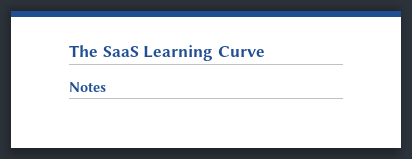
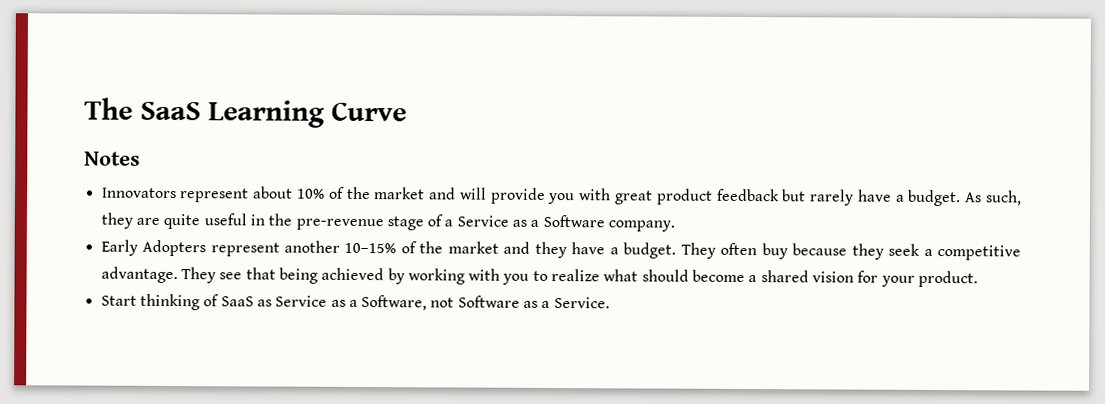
+ Innovators represent about 10% of the market and will provide you with great product feedback but rarely have a budget. As such, they are quite useful in the pre-revenue stage of a Service as a Software company.
+ Early Adopters represent another 10–15% of the market and they have a budget. They often buy because they seek a competitive advantage. They see that being achieved by working with you to realize what should become a shared vision for your product.
+ Start thinking of SaaS as Service as a Software, not Software as a Service.

